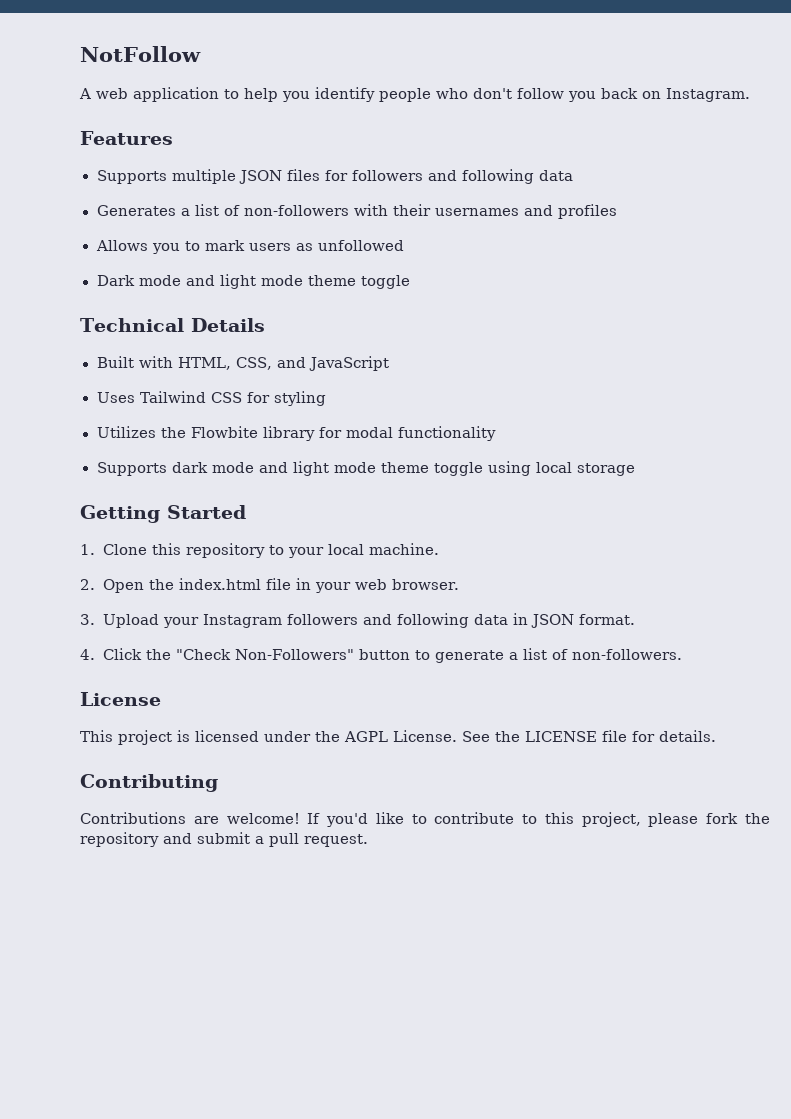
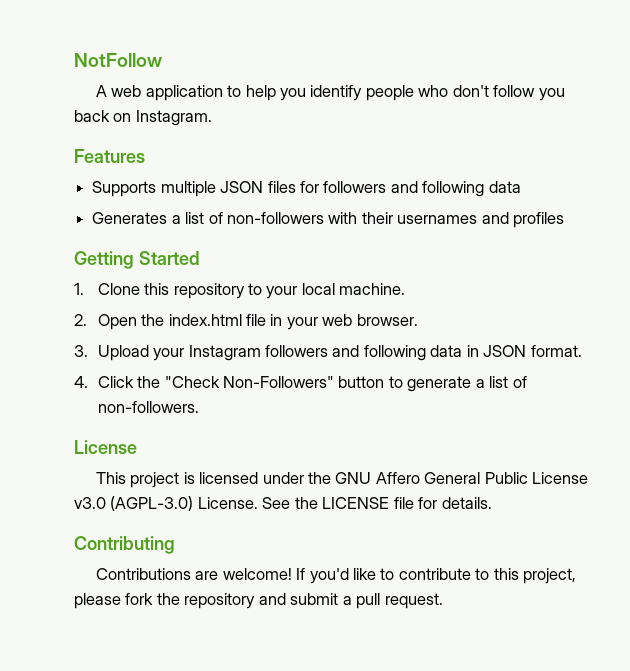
- Allows you to mark users as unfollowed
- Dark mode and light mode theme toggle
- Technical Details
- Built with HTML, CSS, and JavaScript
- Uses Tailwind CSS for styling
- Utilizes the Flowbite library for modal functionality
- Supports dark mode and light mode theme toggle using local storage
- This project is licensed under the AGPL License.
+ This project is licensed under the GNU Affero General Public License v3.0 (AGPL-3.0) License.

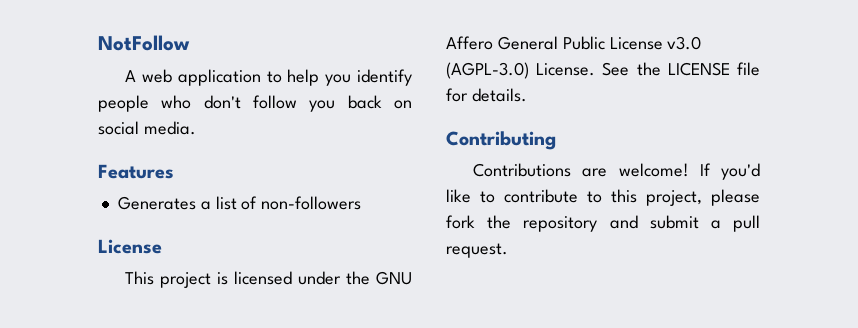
- A web application to help you identify people who don't follow you back on Instagram.
+ A web application to help you identify people who don't follow you back on social media.
- Supports multiple JSON files for followers and following data
- Generates a list of non-followers with their usernames and profiles
- Getting Started
- 1. Clone this repository to your local machine.
- 2. Open the index.html file in your web browser.
- 3. Upload your Instagram followers and following data in JSON format.
- 4. Click the "Check Non-Followers" button to generate a list of non-followers.
+ Generates a list of non-followers

